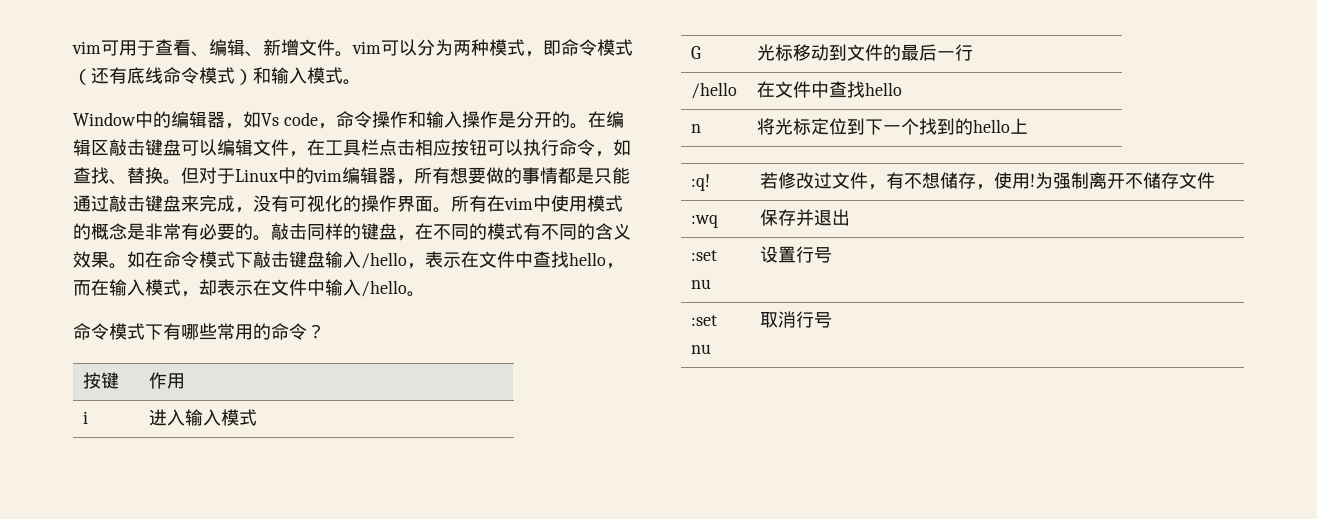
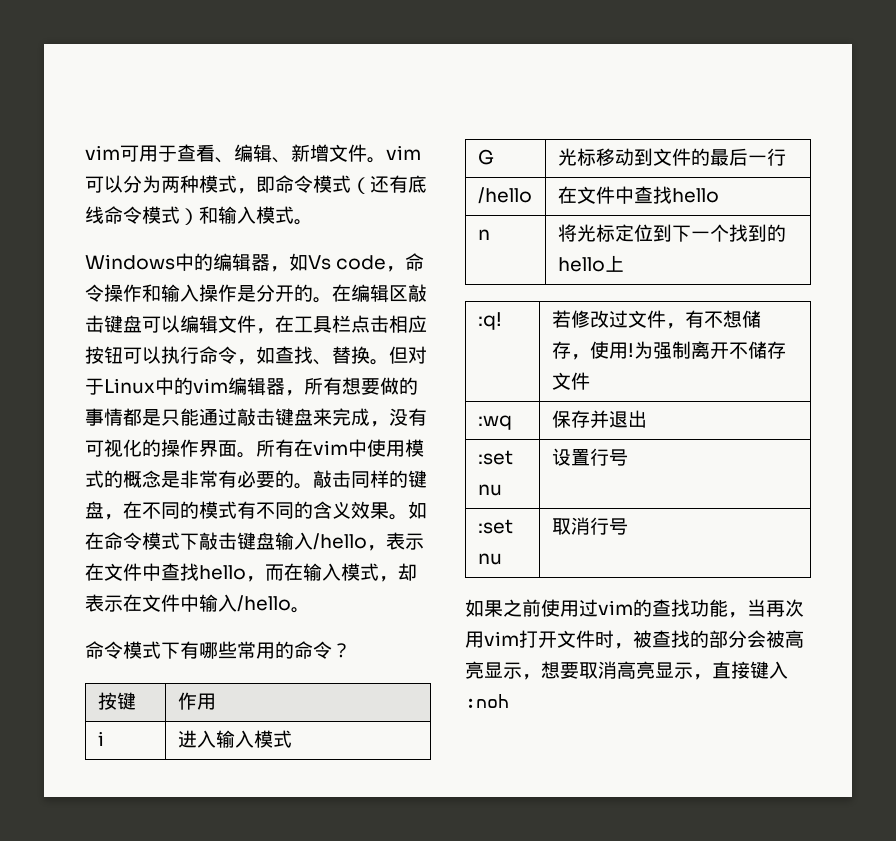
- Window中的编辑器，如Vs code，命令操作和输入操作是分开的。
+ Windows中的编辑器，如Vs code，命令操作和输入操作是分开的。
+ 如果之前使用过vim的查找功能，当再次用vim打开文件时，被查找的部分会被高亮显示，想要取消高亮显示，直接键入:noh

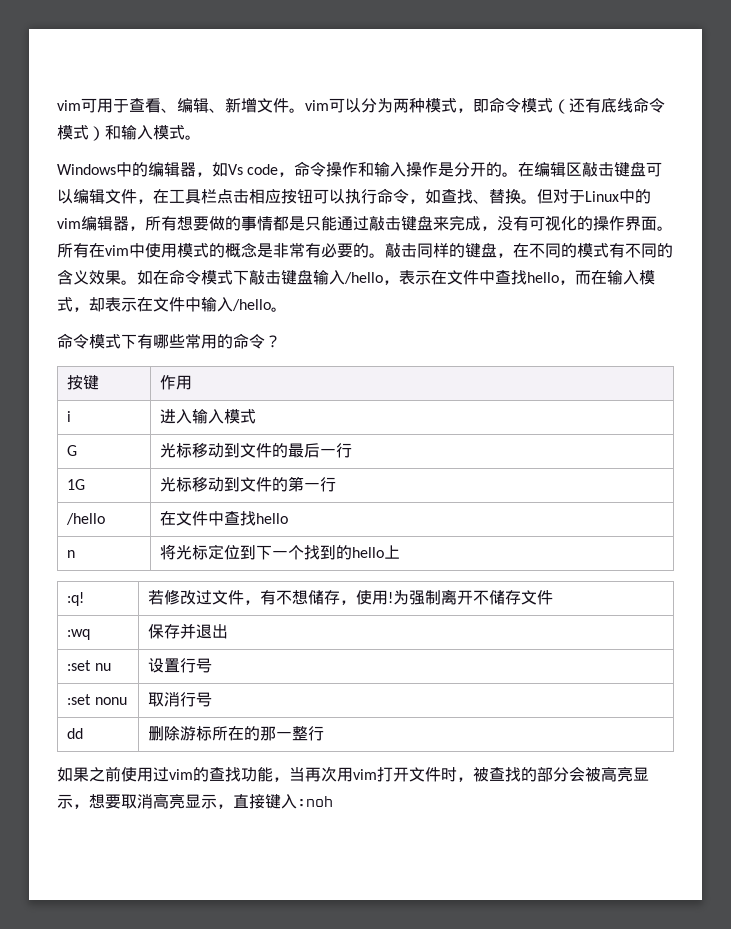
+ 1G | 光标移动到文件的第一行
- :set nu | 取消行号
+ :set nonu | 取消行号
+ dd | 删除游标所在的那一整行

